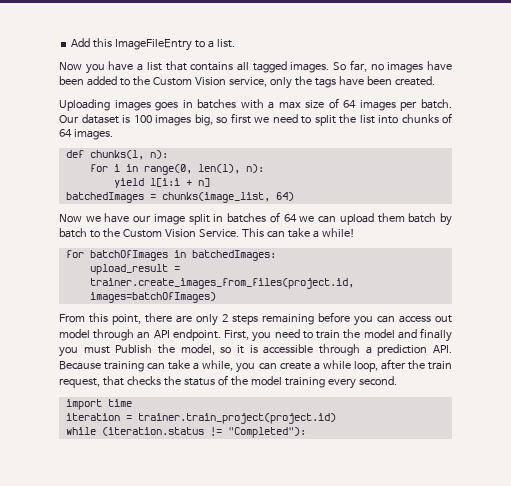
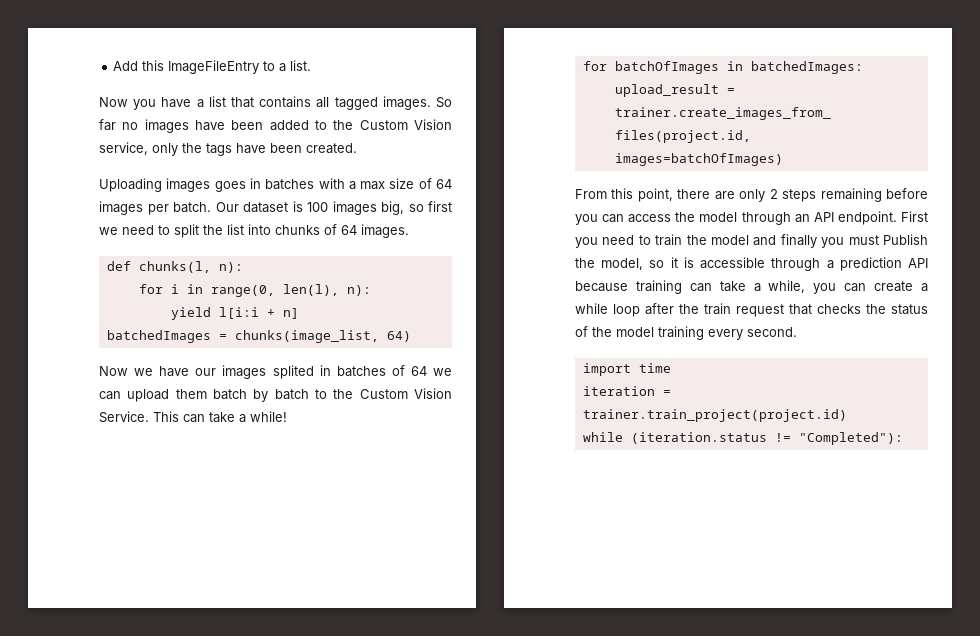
- So far, no images have been added to the Custom Vision service, only the tags have been created.
+ So far no images have been added to the Custom Vision service, only the tags have been created.
- Now we have our image split in batches of 64 we can upload them batch by batch to the Custom Vision Service.
+ Now we have our images splited in batches of 64 we can upload them batch by batch to the Custom Vision Service.
- From this point, there are only 2 steps remaining before you can access out model through an API endpoint.
+ From this point, there are only 2 steps remaining before you can access the model through an API endpoint.
- First, you need to train the model and finally you must Publish the model, so it is accessible through a prediction API. Because training can take a while, you can create a while loop, after the train request, that checks the status of the model training every second.
+ First you need to train the model and finally you must Publish the model, so it is accessible through a prediction API because training can take a while, you can create a while loop after the train request that checks the status of the model training every second.

